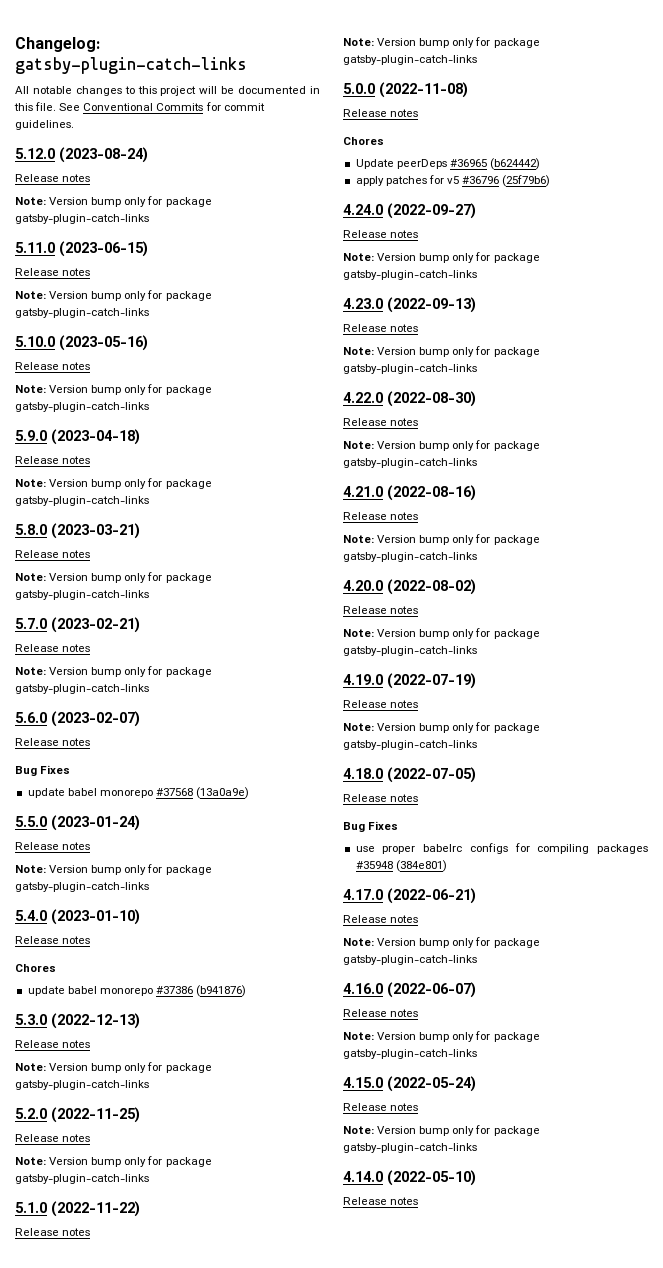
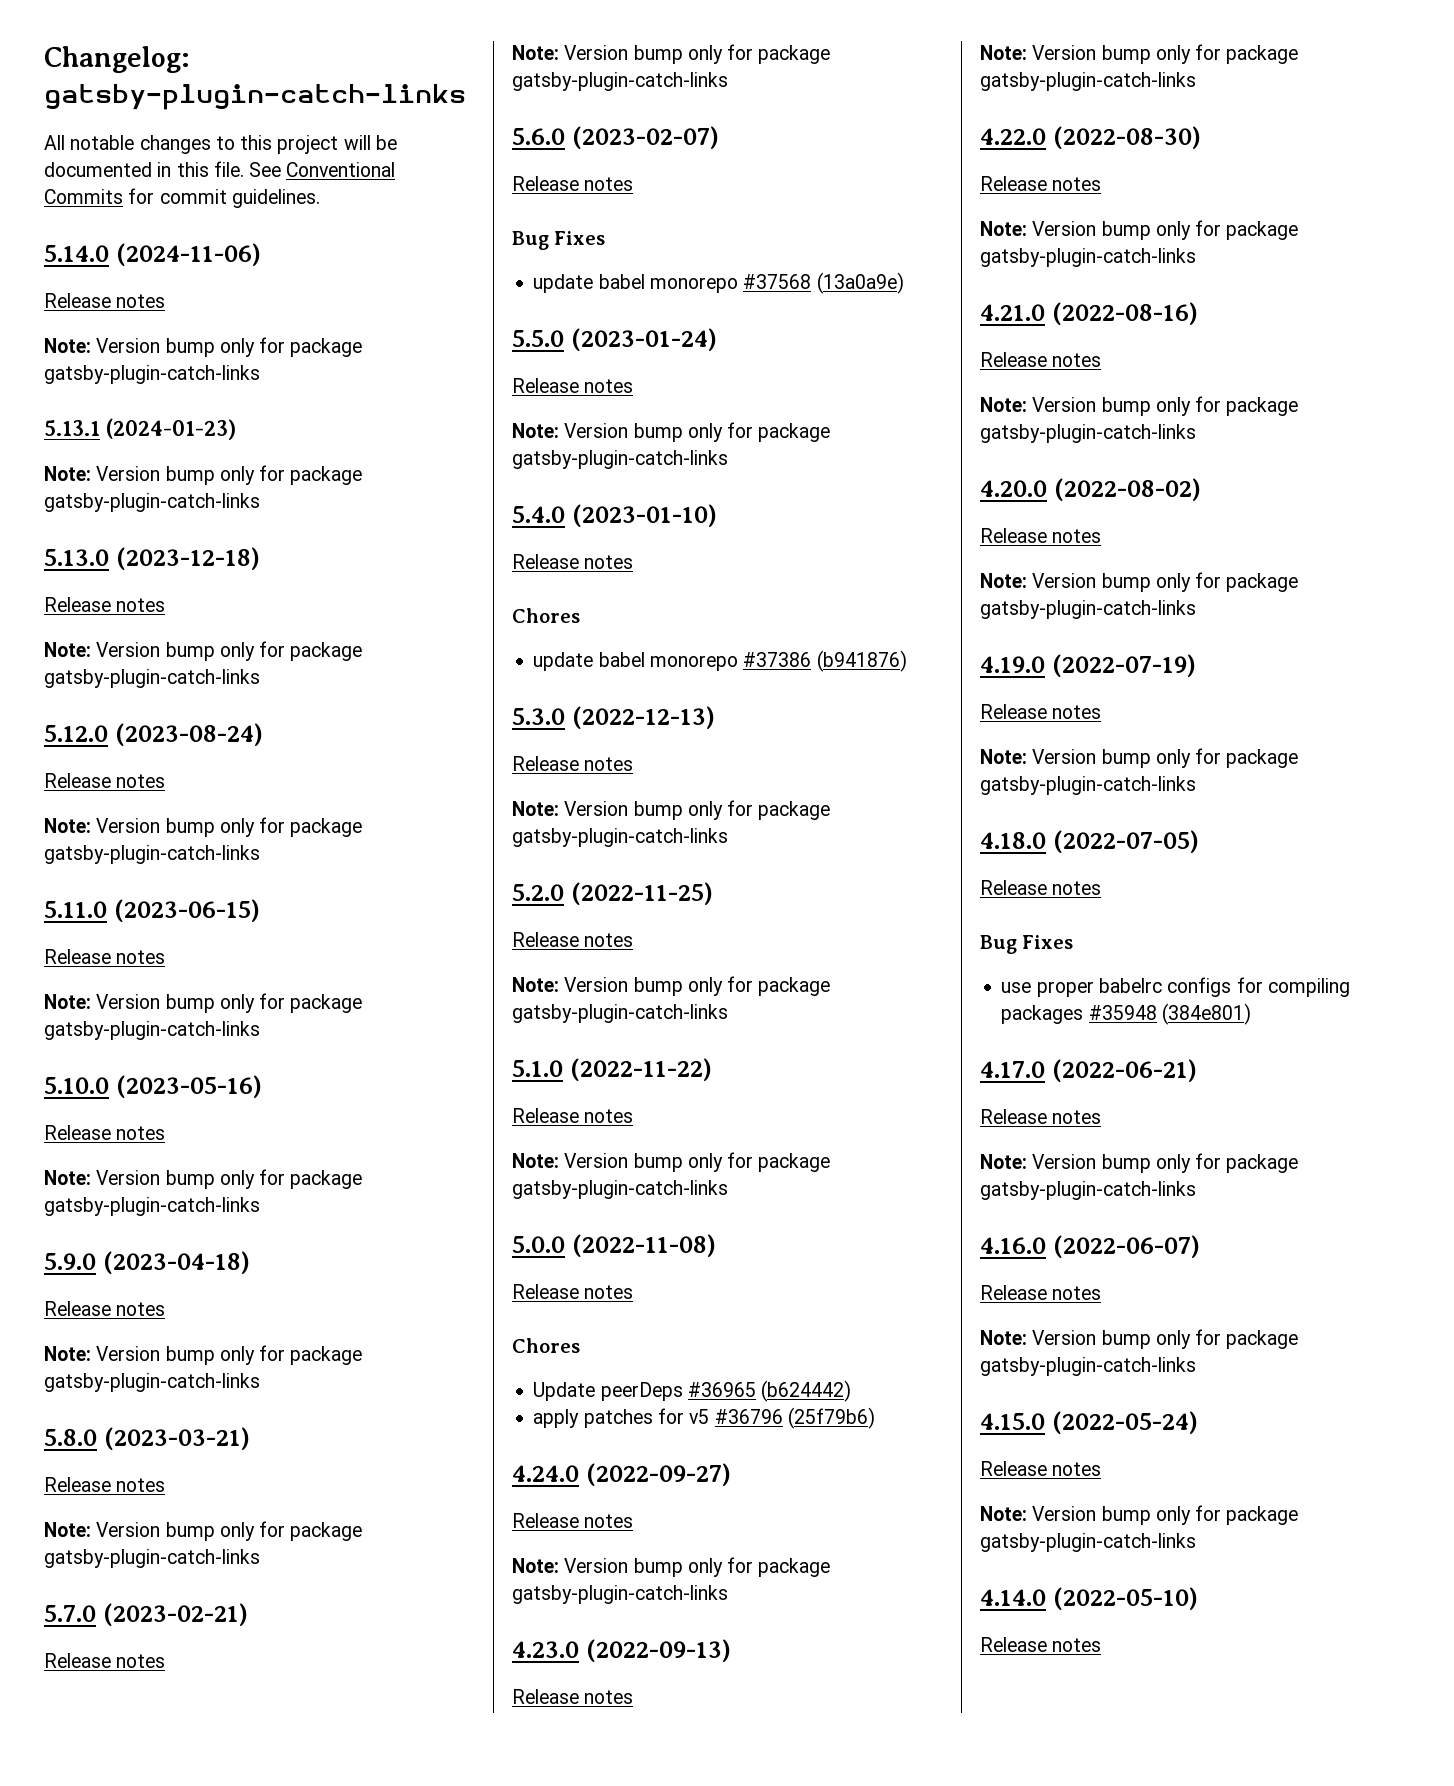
+ 5.14.0 (2024-11-06)
+ Release notes
+ Note: Version bump only for package gatsby-plugin-catch-links
+ 5.13.1 (2024-01-23)
+ Note: Version bump only for package gatsby-plugin-catch-links
+ 5.13.0 (2023-12-18)
+ Release notes
+ Note: Version bump only for package gatsby-plugin-catch-links

